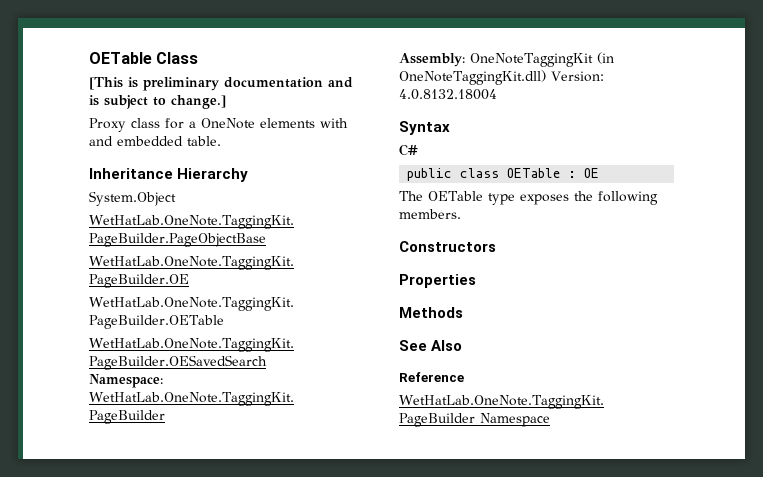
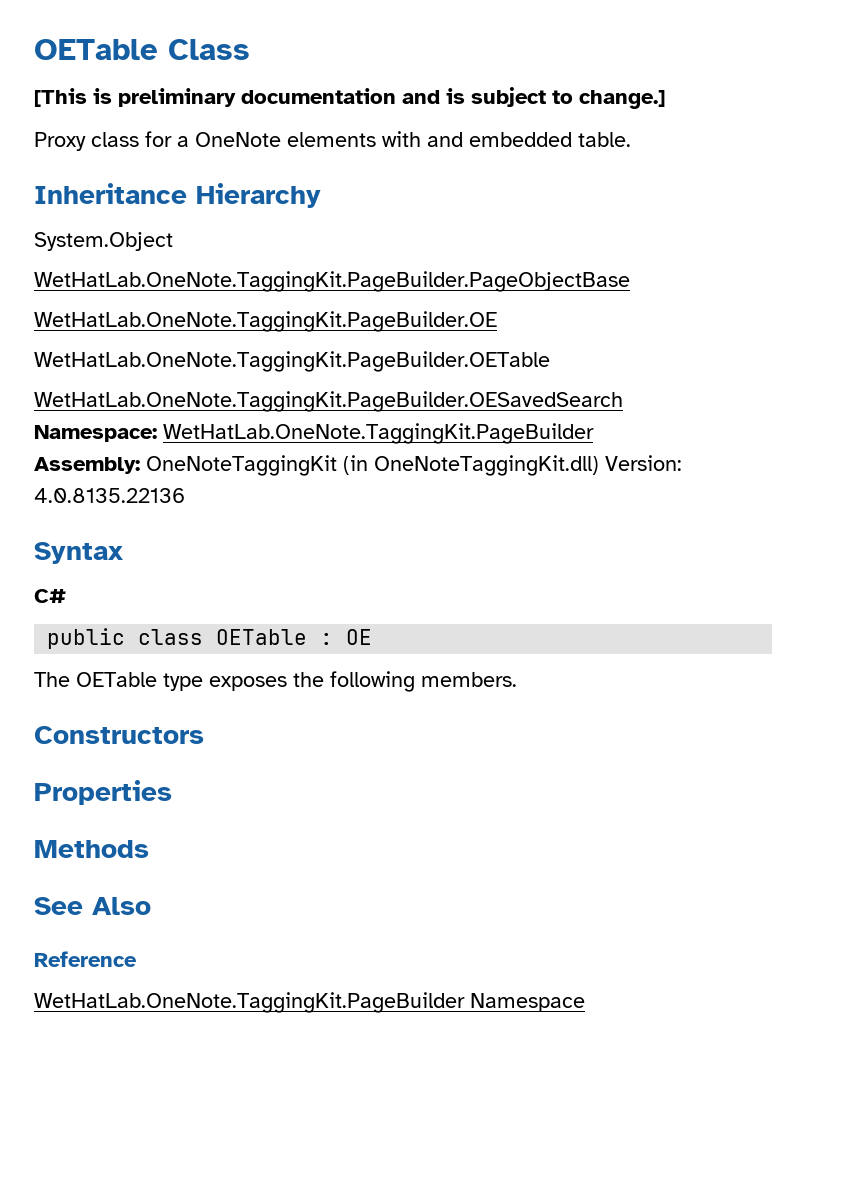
- Assembly: OneNoteTaggingKit (in OneNoteTaggingKit.dll) Version: 4.0.8132.18004
+ Assembly: OneNoteTaggingKit (in OneNoteTaggingKit.dll) Version: 4.0.8135.22136

